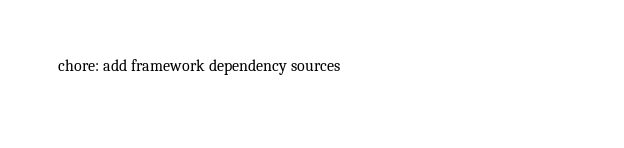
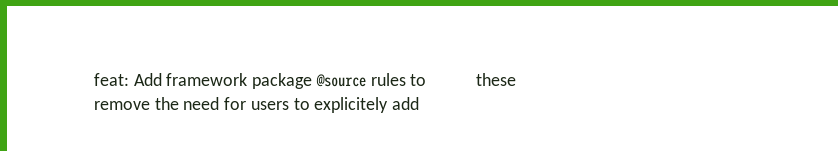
- chore: add framework dependency sources
+ feat: Add framework package @source rules to remove the need for users to explicitely add these

